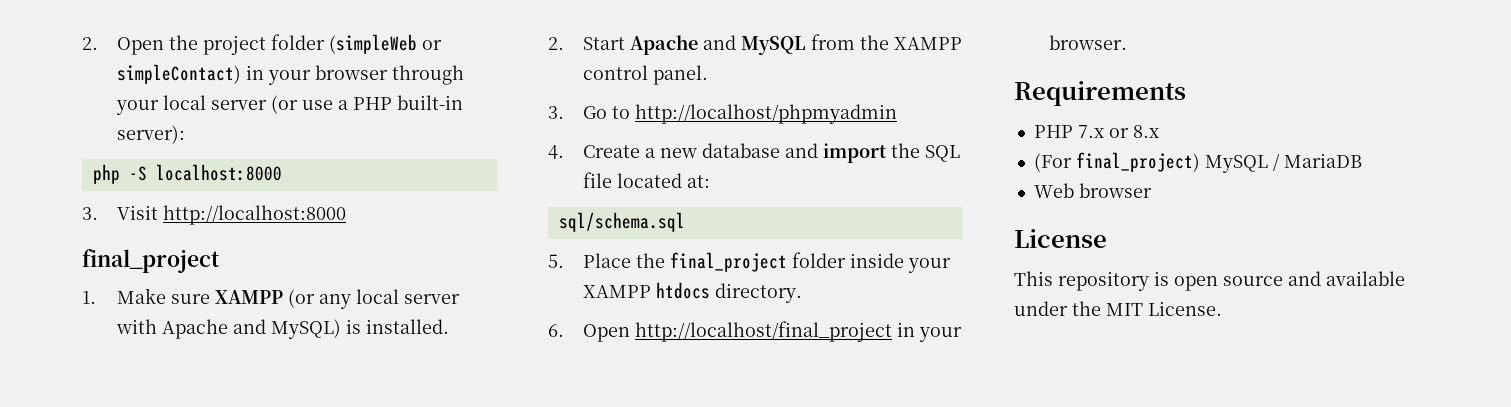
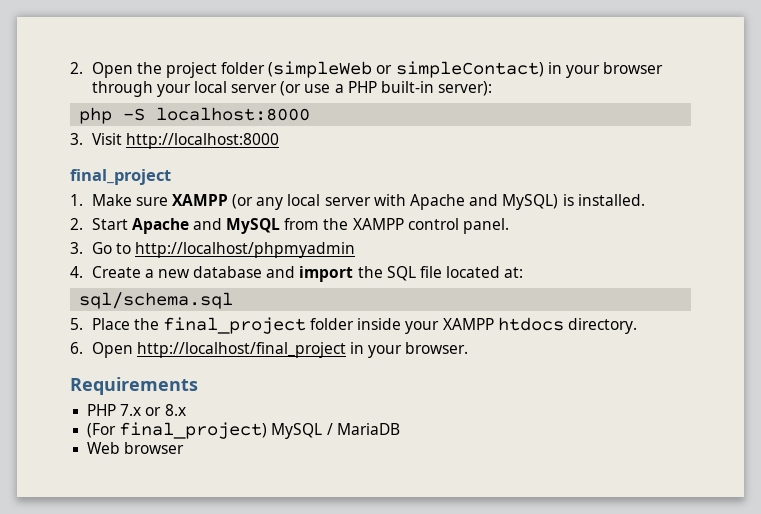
- License
- This repository is open source and available under the MIT License.

